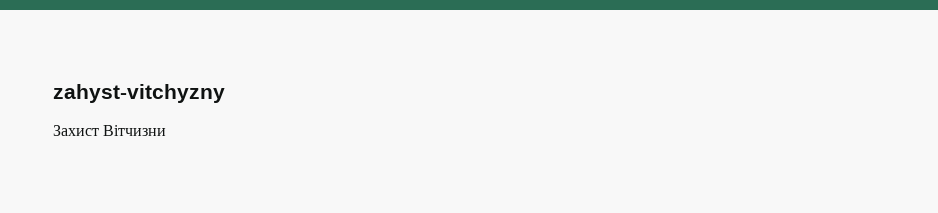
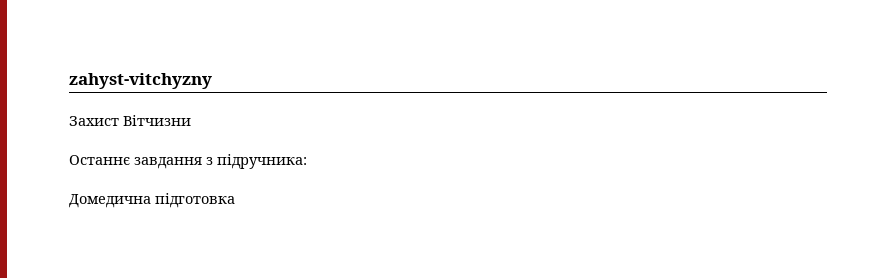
+ Останнє завдання з підручника:
+ Домедична підготовка

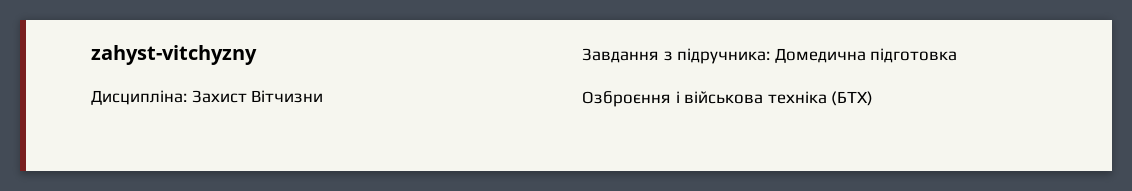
- Захист Вітчизни
+ Дисципліна: Захист Вітчизни
- Останнє завдання з підручника:
- Домедична підготовка
+ Завдання з підручника: Домедична підготовка
+ Озброєння і військова техніка (БТХ)

